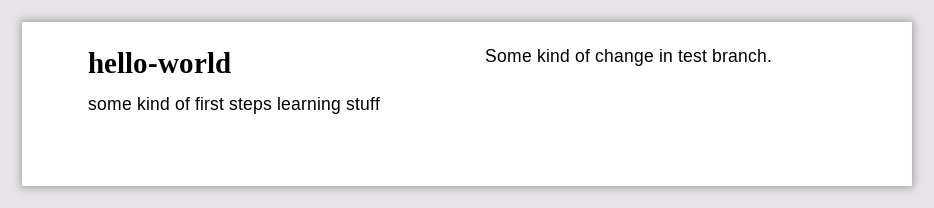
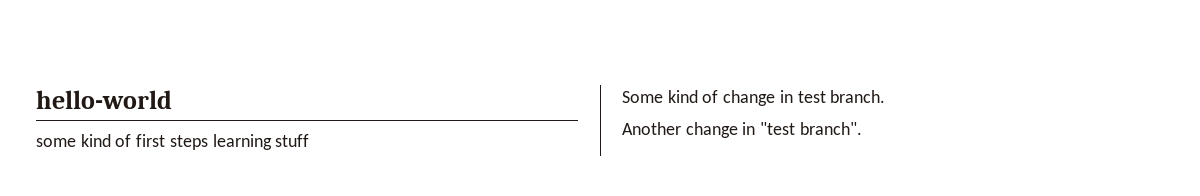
+ Another change in "test branch".

